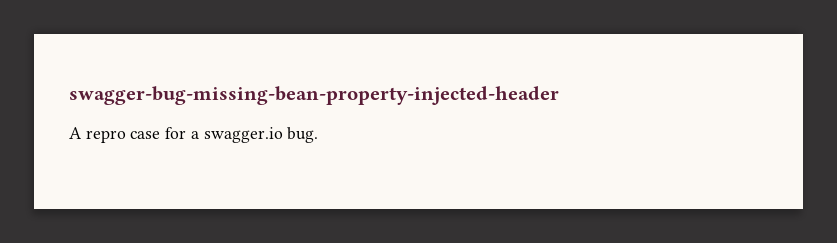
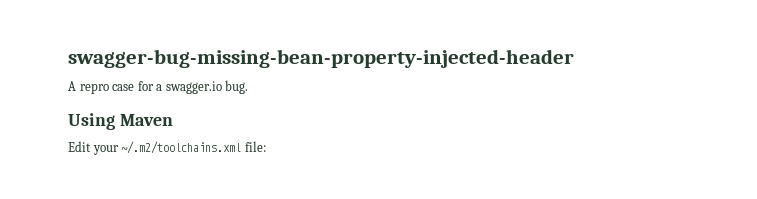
+ Using Maven
+ Edit your ~/.m2/toolchains.xml file:

